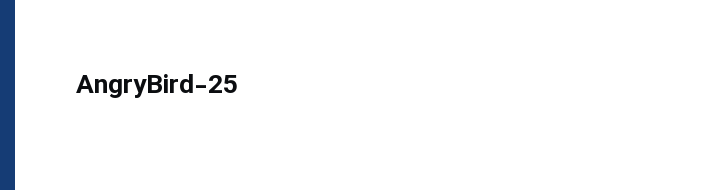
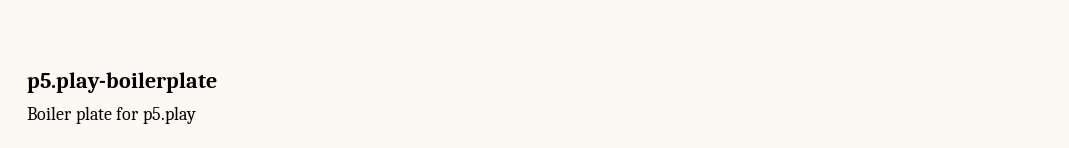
- AngryBird-25
+ p5.play-boilerplate
+ Boiler plate for p5.play

